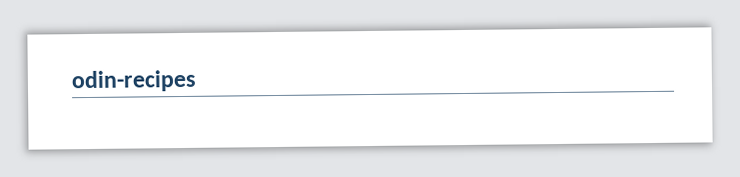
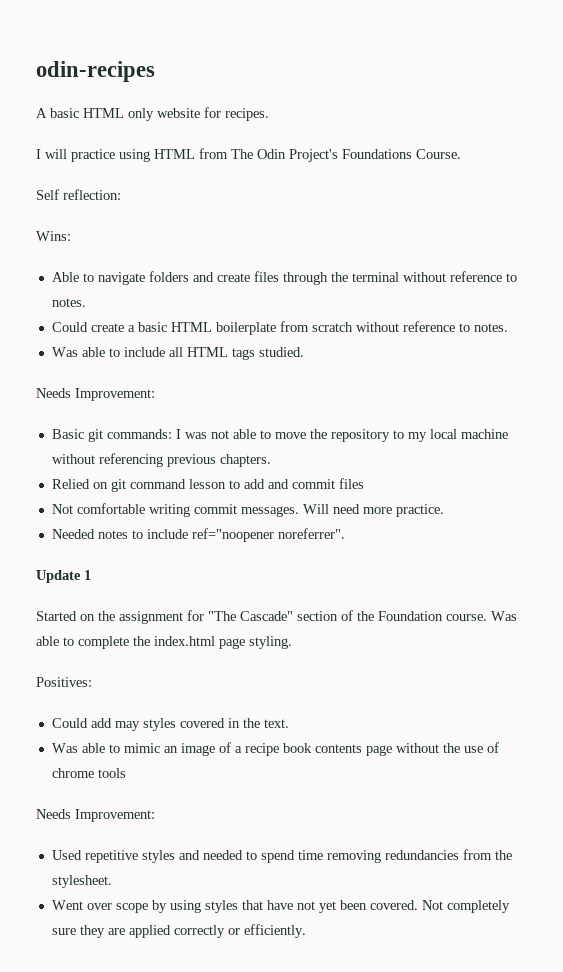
+ A basic HTML only website for recipes.
+ I will practice using HTML from The Odin Project's Foundations Course.
+ Self reflection:
+ Wins:
+ Able to navigate folders and create files through the terminal without reference to notes.
+ Could create a basic HTML boilerplate from scratch without reference to notes.
+ Was able to include all HTML tags studied.
+ Needs Improvement:
+ Basic git commands: I was not able to move the repository to my local machine without referencing previous chapters.
+ Relied on git command lesson to add and commit files
+ Not comfortable writing commit messages. Will need more practice.
+ Needed notes to include ref="noopener noreferrer".
+ Update 1
+ Started on the assignment for "The Cascade" section of the Foundation course. Was able to complete the index.html page styling.
+ Positives:
+ Could add may styles covered in the text.
+ Was able to mimic an image of a recipe book contents page without the use of chrome tools
+ Needs Improvement:
+ Used repetitive styles and needed to spend time removing redundancies from the stylesheet.
+ Went over scope by using styles that have not yet been covered. Not completely sure they are applied correctly or efficiently.

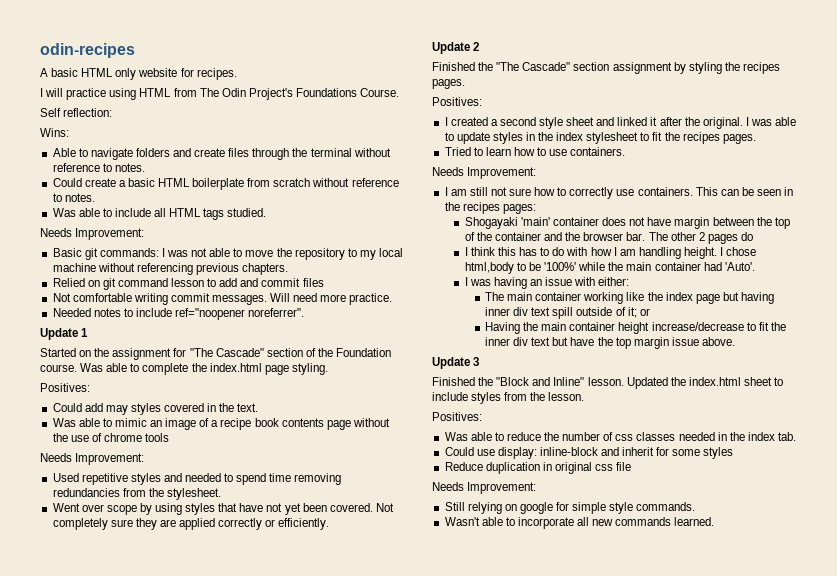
+ Update 2
+ Finished the "The Cascade" section assignment by styling the recipes pages.
+ Positives:
+ I created a second style sheet and linked it after the original. I was able to update styles in the index stylesheet to fit the recipes pages.
+ Tried to learn how to use containers.
+ Needs Improvement:
+ I am still not sure how to correctly use containers. This can be seen in the recipes pages:
+ Shogayaki 'main' container does not have margin between the top of the container and the browser bar. The other 2 pages do
+ I think this has to do with how I am handling height. I chose html,body to be '100%' while the main container had 'Auto'.
+ I was having an issue with either:
+ The main container working like the index page but having inner div text spill outside of it; or
+ Having the main container height increase/decrease to fit the inner div text but have the top margin issue above.
+ Update 3
+ Finished the "Block and Inline" lesson. Updated the index.html sheet to include styles from the lesson.
+ Positives:
+ Was able to reduce the number of css classes needed in the index tab.
+ Could use display: inline-block and inherit for some styles
+ Reduce duplication in original css file
+ Needs Improvement:
+ Still relying on google for simple style commands.
+ Wasn't able to incorporate all new commands learned.

